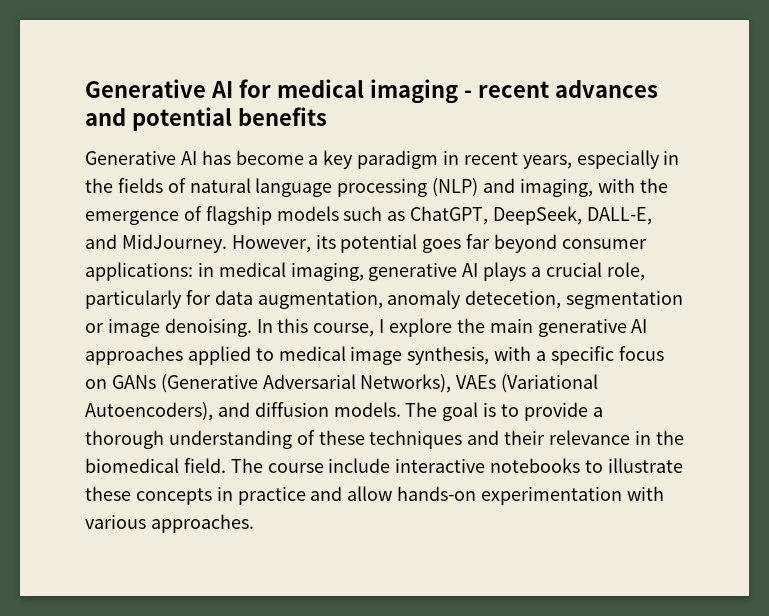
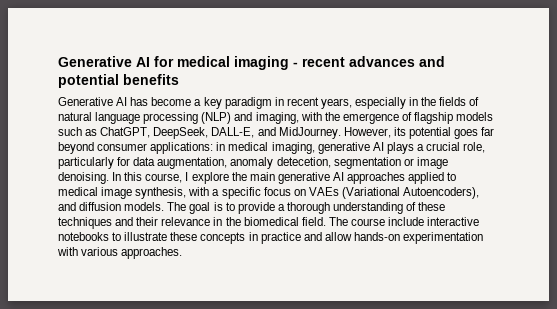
- In this course, I explore the main generative AI approaches applied to medical image synthesis, with a specific focus on GANs (Generative Adversarial Networks), VAEs (Variational Autoencoders), and diffusion models.
+ In this course, I explore the main generative AI approaches applied to medical image synthesis, with a specific focus on VAEs (Variational Autoencoders), and diffusion models.

